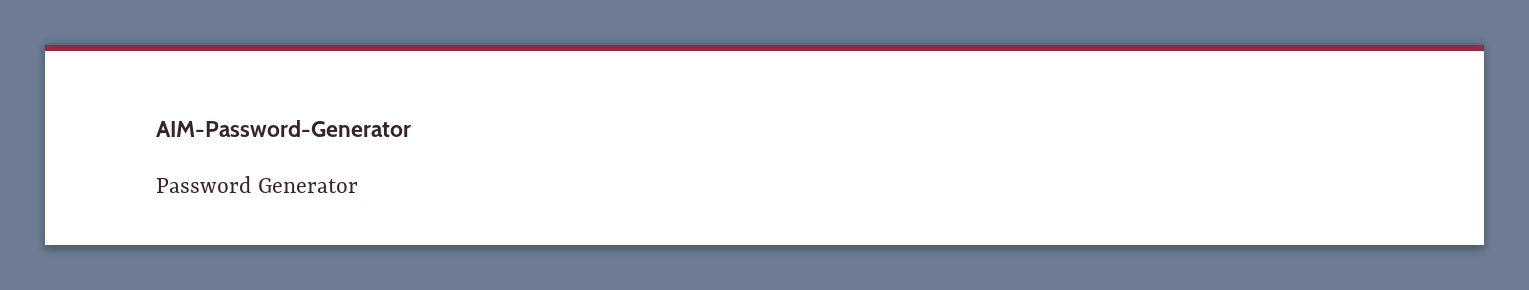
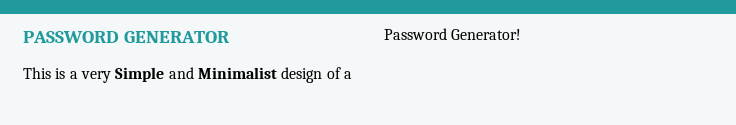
- AIM-Password-Generator
- Password Generator
+ PASSWORD GENERATOR
+ This is a very Simple and Minimalist design of a Password Generator!

